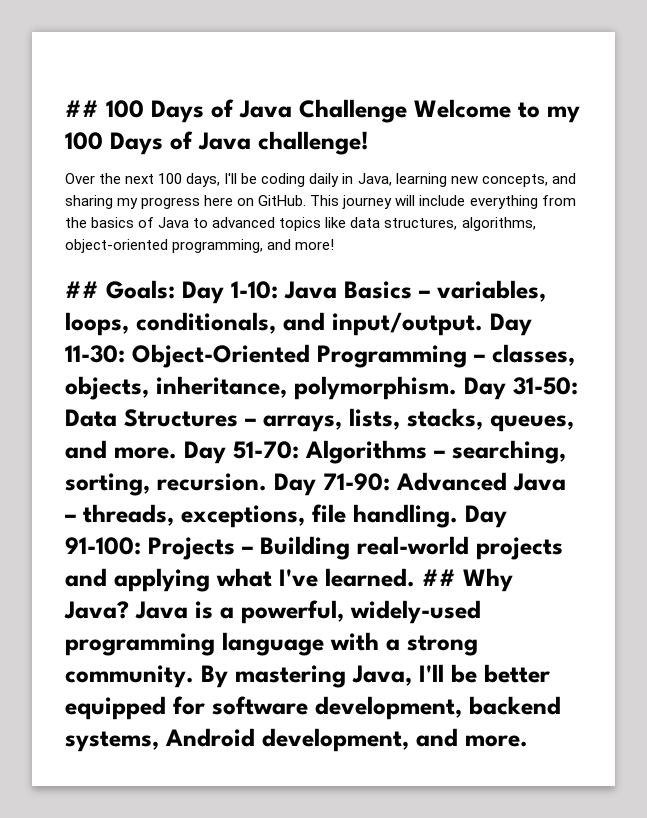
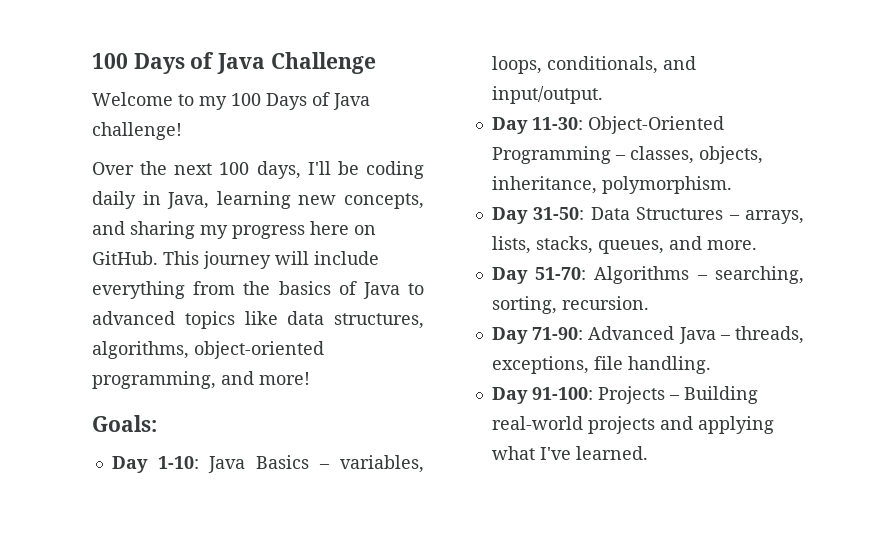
- ## 100 Days of Java Challenge Welcome to my 100 Days of Java challenge!
+ 100 Days of Java Challenge
+ Welcome to my 100 Days of Java challenge!
- ## Goals: Day 1-10: Java Basics – variables, loops, conditionals, and input/output. Day 11-30: Object-Oriented Programming – classes, objects, inheritance, polymorphism. Day 31-50: Data Structures – arrays, lists, stacks, queues, and more. Day 51-70: Algorithms – searching, sorting, recursion. Day 71-90: Advanced Java – threads, exceptions, file handling. Day 91-100: Projects – Building real-world projects and applying what I've learned. ## Why Java? Java is a powerful, widely-used programming language with a strong community. By mastering Java, I'll be better equipped for software development, backend systems, Android development, and more.
+ Goals:
+ Day 1-10: Java Basics – variables, loops, conditionals, and input/output.
+ Day 11-30: Object-Oriented Programming – classes, objects, inheritance, polymorphism.
+ Day 31-50: Data Structures – arrays, lists, stacks, queues, and more.
+ Day 51-70: Algorithms – searching, sorting, recursion.
+ Day 71-90: Advanced Java – threads, exceptions, file handling.
+ Day 91-100: Projects – Building real-world projects and applying what I've learned.

